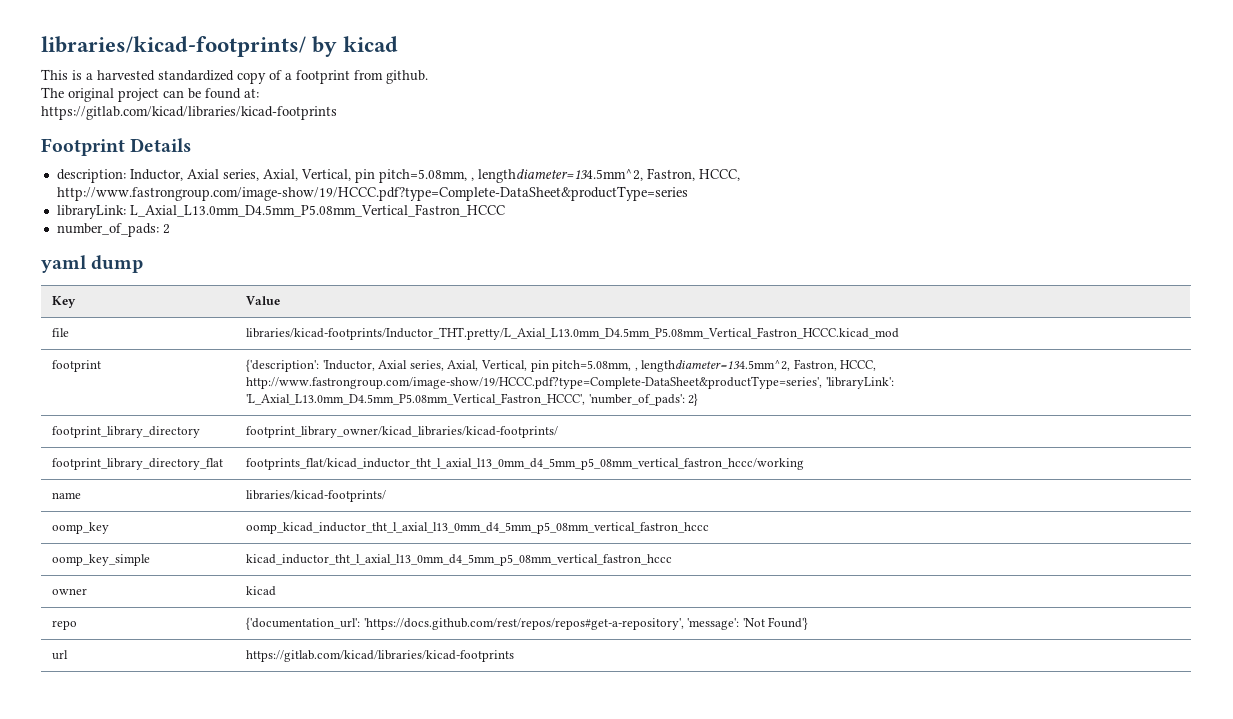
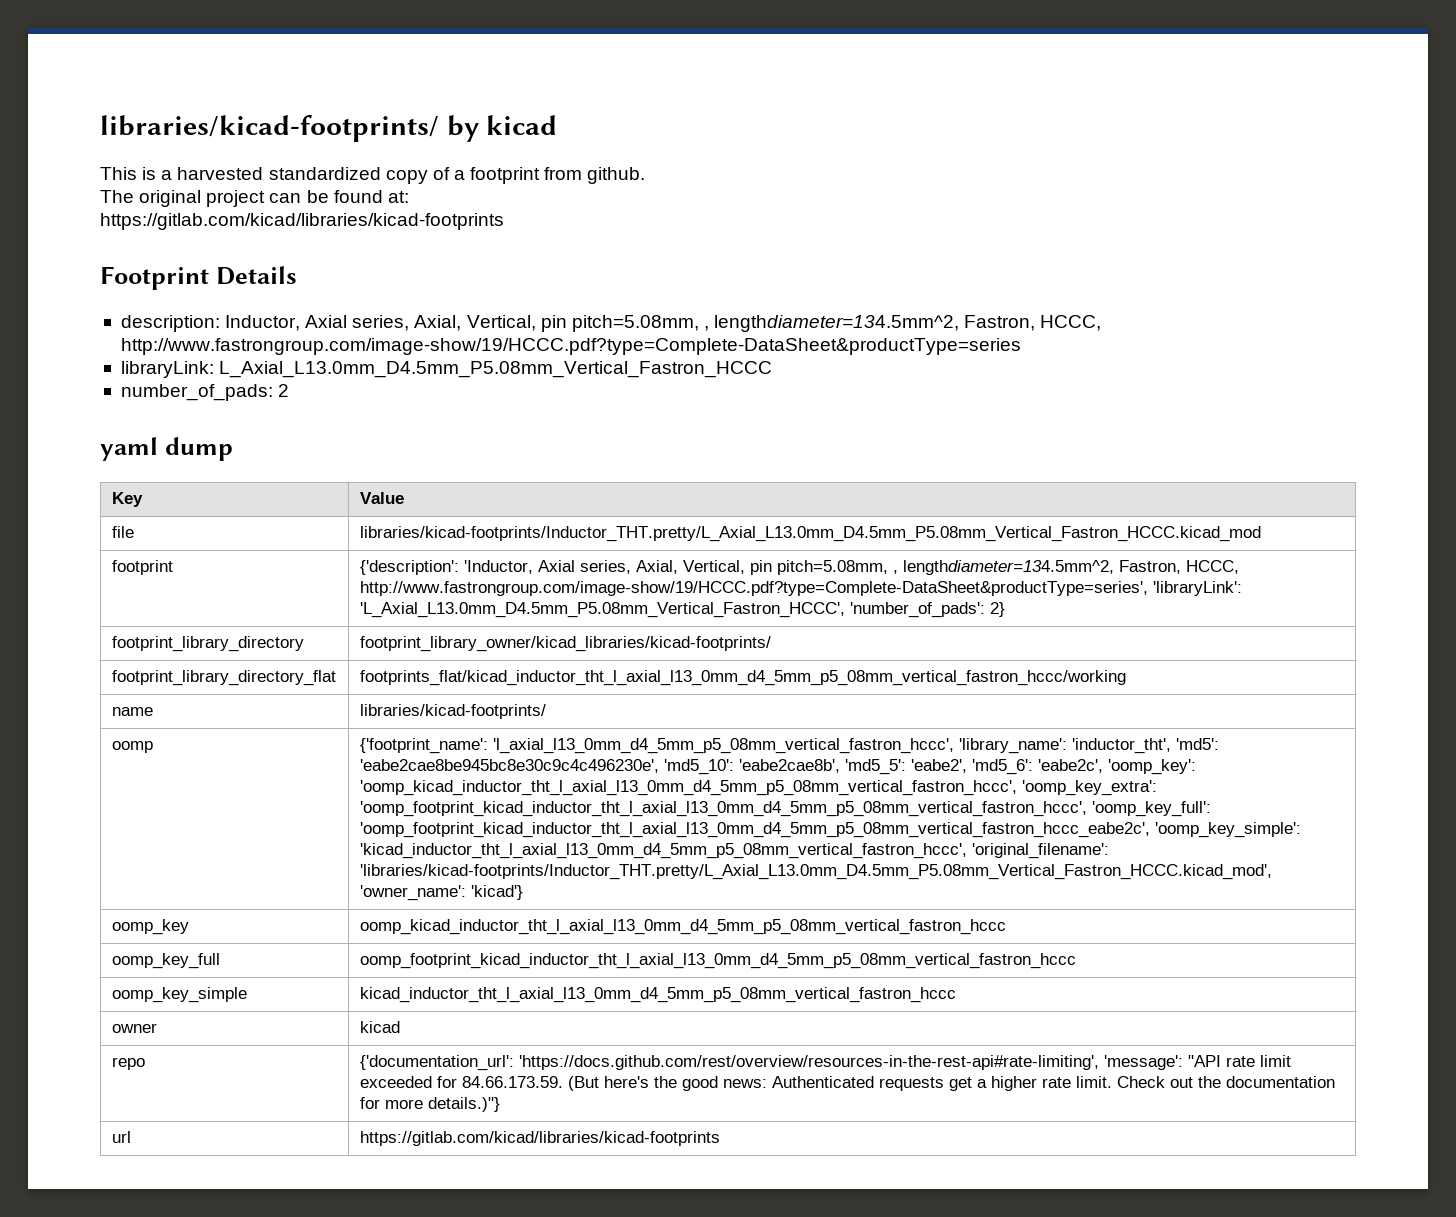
+ oomp | {'footprint_name': 'l_axial_l13_0mm_d4_5mm_p5_08mm_vertical_fastron_hccc', 'library_name': 'inductor_tht', 'md5': 'eabe2cae8be945bc8e30c9c4c496230e', 'md5_10': 'eabe2cae8b', 'md5_5': 'eabe2', 'md5_6': 'eabe2c', 'oomp_key': 'oomp_kicad_inductor_tht_l_axial_l13_0mm_d4_5mm_p5_08mm_vertical_fastron_hccc', 'oomp_key_extra': 'oomp_footprint_kicad_inductor_tht_l_axial_l13_0mm_d4_5mm_p5_08mm_vertical_fastron_hccc', 'oomp_key_full': 'oomp_footprint_kicad_inductor_tht_l_axial_l13_0mm_d4_5mm_p5_08mm_vertical_fastron_hccc_eabe2c', 'oomp_key_simple': 'kicad_inductor_tht_l_axial_l13_0mm_d4_5mm_p5_08mm_vertical_fastron_hccc', 'original_filename': 'libraries/kicad-footprints/Inductor_THT.pretty/L_Axial_L13.0mm_D4.5mm_P5.08mm_Vertical_Fastron_HCCC.kicad_mod', 'owner_name': 'kicad'}
+ oomp_key_full | oomp_footprint_kicad_inductor_tht_l_axial_l13_0mm_d4_5mm_p5_08mm_vertical_fastron_hccc
- repo | {'documentation_url': 'https://docs.github.com/rest/repos/repos#get-a-repository', 'message': 'Not Found'}
+ repo | {'documentation_url': 'https://docs.github.com/rest/overview/resources-in-the-rest-api#rate-limiting', 'message': "API rate limit exceeded for 84.66.173.59. (But here's the good news: Authenticated requests get a higher rate limit. Check out the documentation for more details.)"}

